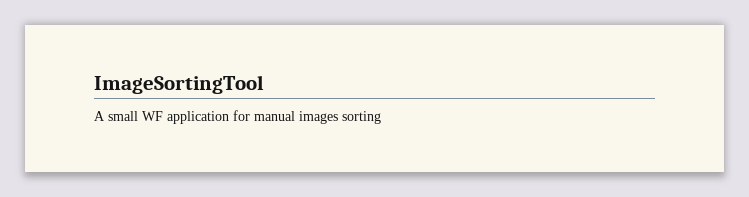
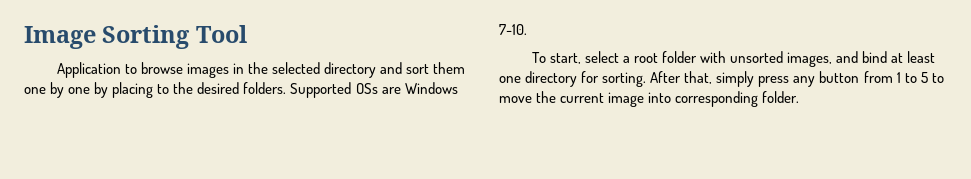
- ImageSortingTool
- A small WF application for manual images sorting
+ Image Sorting Tool
+ Application to browse images in the selected directory and sort them one by one by placing to the desired folders. Supported OSs are Windows 7-10.
+ To start, select a root folder with unsorted images, and bind at least one directory for sorting. After that, simply press any button from 1 to 5 to move the current image into corresponding folder.

